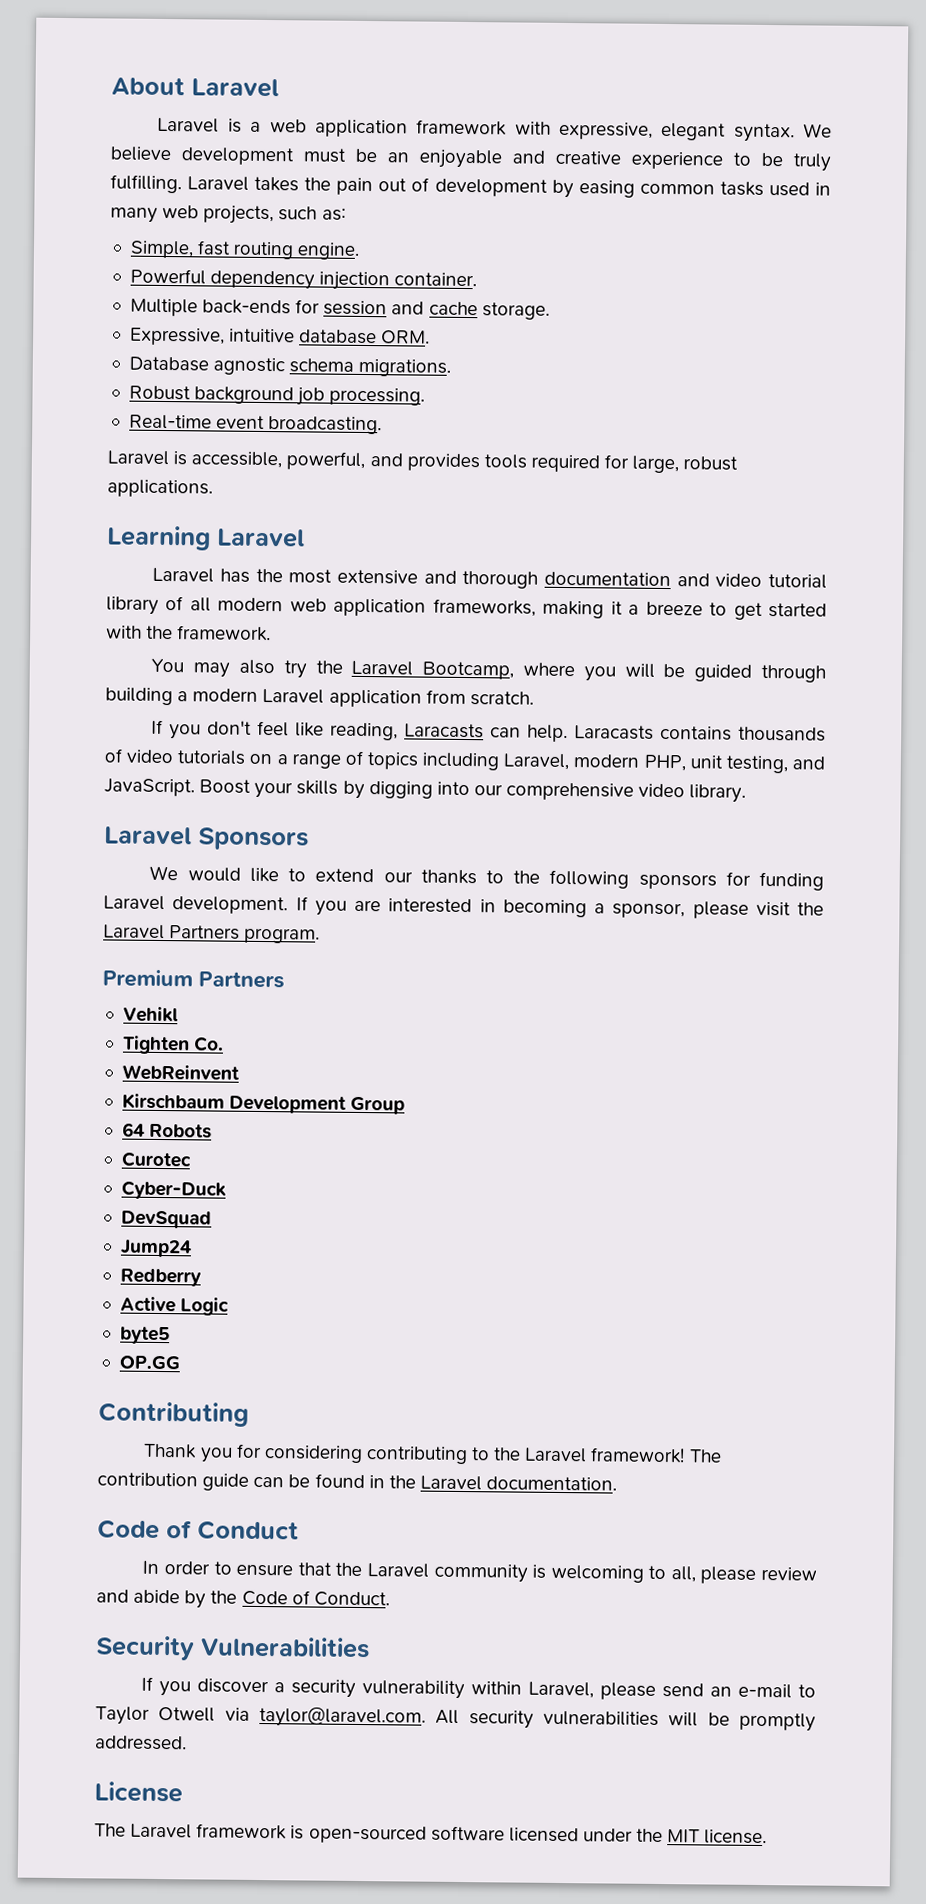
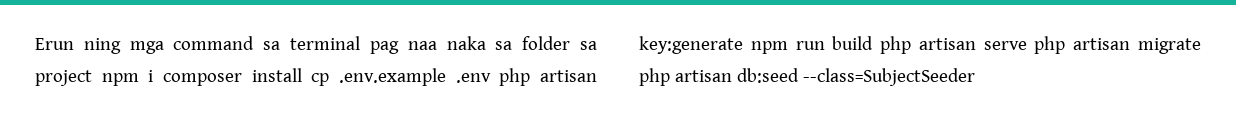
- About Laravel
- Laravel is a web application framework with expressive, elegant syntax. We believe development must be an enjoyable and creative experience to be truly fulfilling. Laravel takes the pain out of development by easing common tasks used in many web projects, such as:
- Simple, fast routing engine.
- Powerful dependency injection container.
- Multiple back-ends for session and cache storage.
- Expressive, intuitive database ORM.
- Database agnostic schema migrations.
- Robust background job processing.
- Real-time event broadcasting.
- Laravel is accessible, powerful, and provides tools required for large, robust applications.
- Learning Laravel
- Laravel has the most extensive and thorough documentation and video tutorial library of all modern web application frameworks, making it a breeze to get started with the framework.
- You may also try the Laravel Bootcamp, where you will be guided through building a modern Laravel application from scratch.
- If you don't feel like reading, Laracasts can help. Laracasts contains thousands of video tutorials on a range of topics including Laravel, modern PHP, unit testing, and JavaScript. Boost your skills by digging into our comprehensive video library.
- Laravel Sponsors
- We would like to extend our thanks to the following sponsors for funding Laravel development. If you are interested in becoming a sponsor, please visit the Laravel Partners program.
- Premium Partners
- Vehikl
- Tighten Co.
- WebReinvent
- Kirschbaum Development Group
- 64 Robots
- Curotec
- Cyber-Duck
- DevSquad
- Jump24
- Redberry
- Active Logic
- byte5
- OP.GG
- Contributing
- Thank you for considering contributing to the Laravel framework! The contribution guide can be found in the Laravel documentation.
- Code of Conduct
- In order to ensure that the Laravel community is welcoming to all, please review and abide by the Code of Conduct.
- Security Vulnerabilities
- If you discover a security vulnerability within Laravel, please send an e-mail to Taylor Otwell via taylor@laravel.com. All security vulnerabilities will be promptly addressed.
- License
- The Laravel framework is open-sourced software licensed under the MIT license.
+ Erun ning mga command sa terminal pag naa naka sa folder sa project npm i composer install cp .env.example .env php artisan key:generate npm run build php artisan serve php artisan migrate php artisan db:seed --class=SubjectSeeder

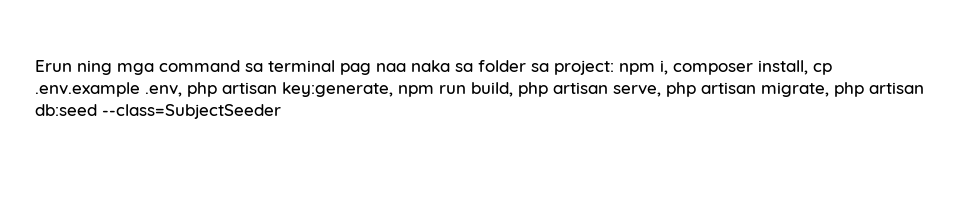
- Erun ning mga command sa terminal pag naa naka sa folder sa project npm i composer install cp .env.example .env php artisan key:generate npm run build php artisan serve php artisan migrate php artisan db:seed --class=SubjectSeeder
+ Erun ning mga command sa terminal pag naa naka sa folder sa project: npm i, composer install, cp .env.example .env, php artisan key:generate, npm run build, php artisan serve, php artisan migrate, php artisan db:seed --class=SubjectSeeder

